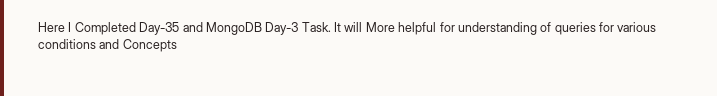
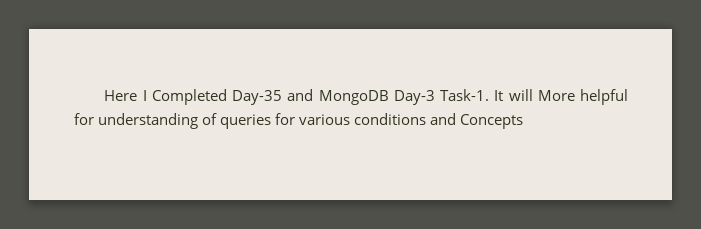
- Here I Completed Day-35 and MongoDB Day-3 Task.
+ Here I Completed Day-35 and MongoDB Day-3 Task-1.

